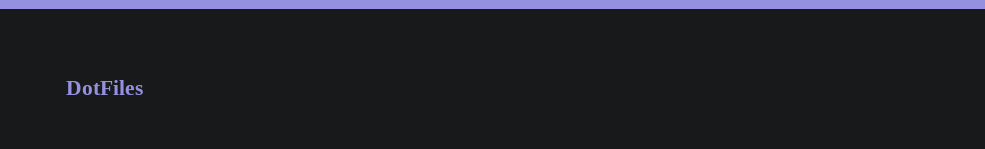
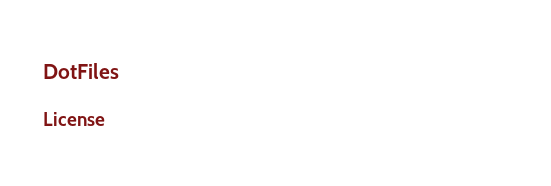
+ License

